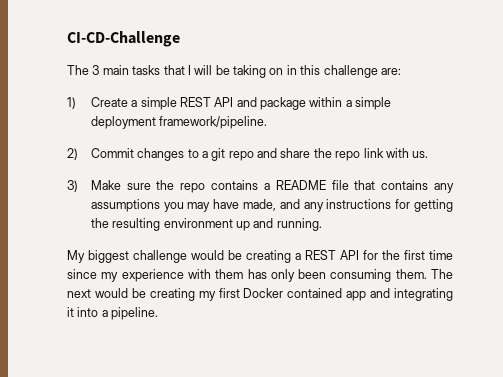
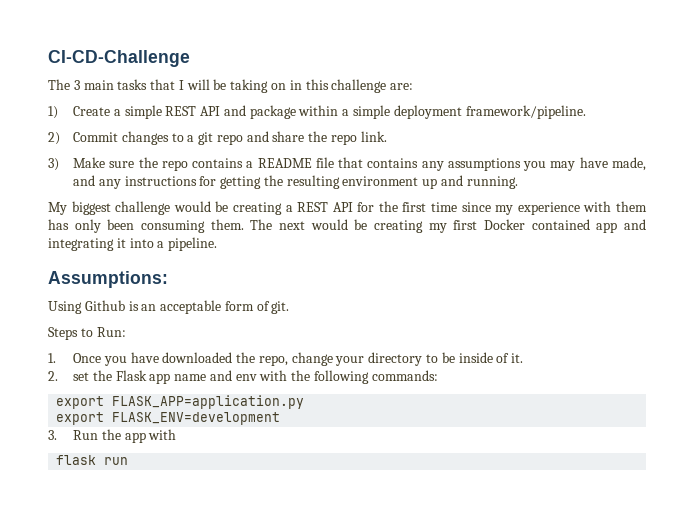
- 2) Commit changes to a git repo and share the repo link with us.
+ 2) Commit changes to a git repo and share the repo link.
+ Assumptions:
+ Using Github is an acceptable form of git.
+ Steps to Run:
+ 1. Once you have downloaded the repo, change your directory to be inside of it.
+ 2. set the Flask app name and env with the following commands:
+ export FLASK_APP=application.py
+ export FLASK_ENV=development
+ 3. Run the app with
+ flask run

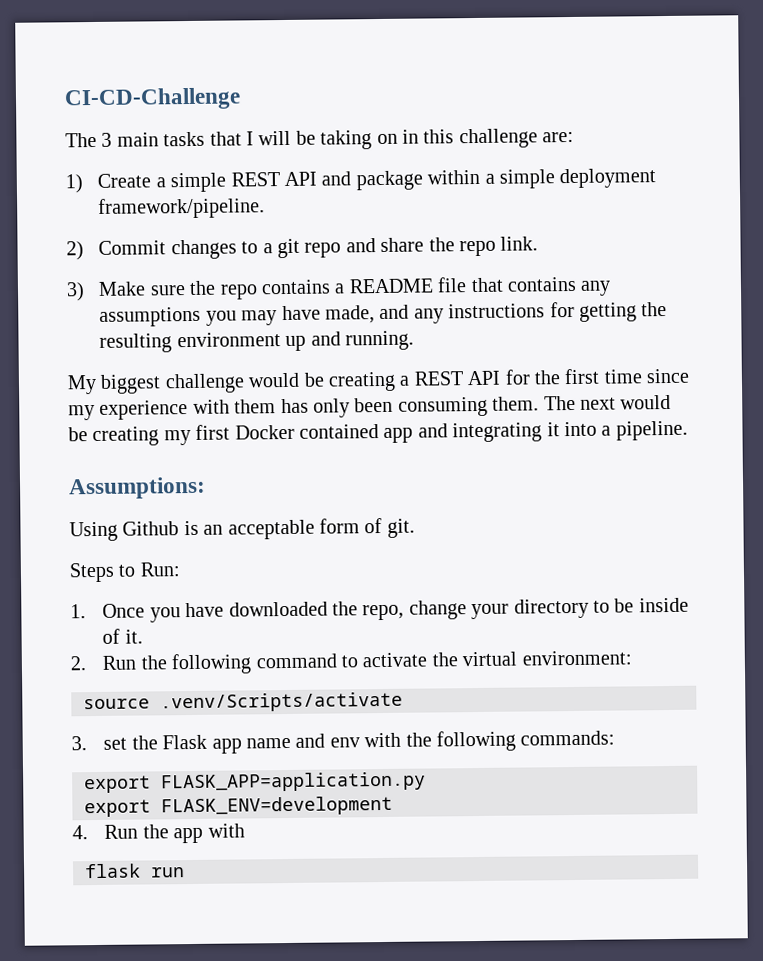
- 2. set the Flask app name and env with the following commands:
+ 2. Run the following command to activate the virtual environment:
+ source .venv/Scripts/activate
+ 3. set the Flask app name and env with the following commands:
- 3. Run the app with
+ 4. Run the app with

